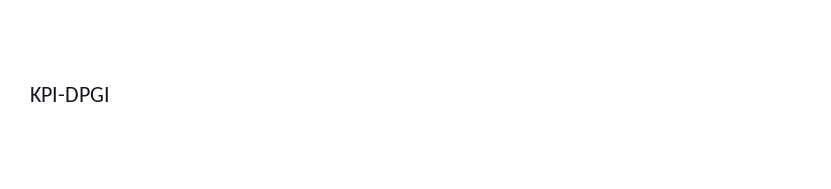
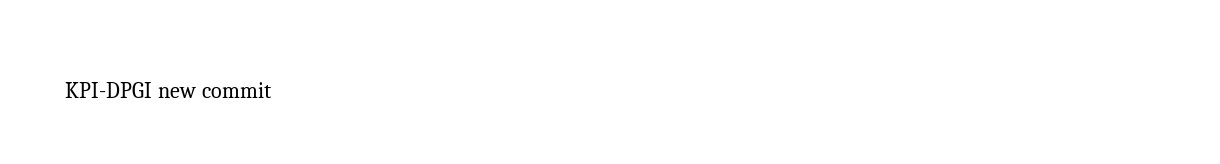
- KPI-DPGI
+ KPI-DPGI new commit

